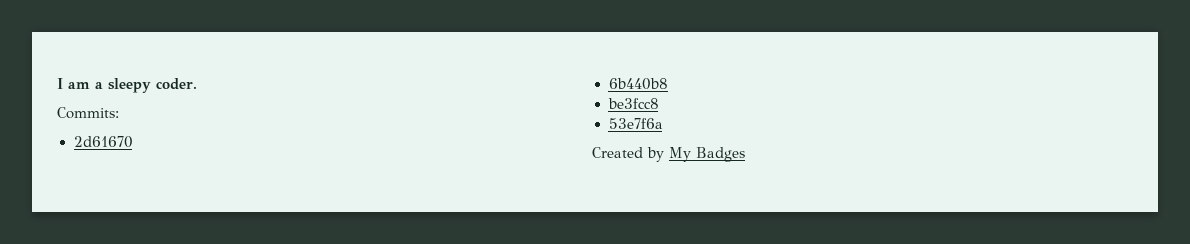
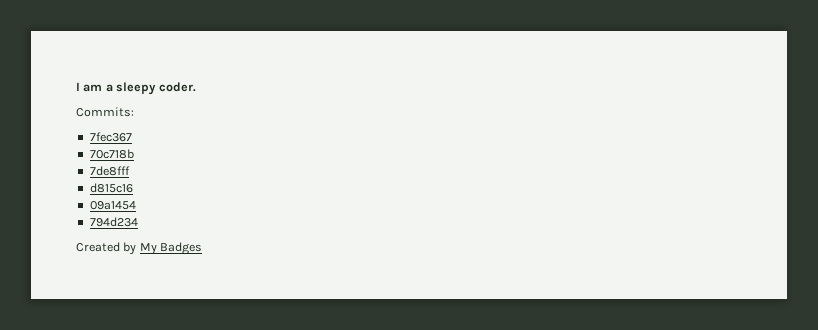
- 2d61670
- 6b440b8
- be3fcc8
- 53e7f6a
+ 7fec367
+ 70c718b
+ 7de8fff
+ d815c16
+ 09a1454
+ 794d234

